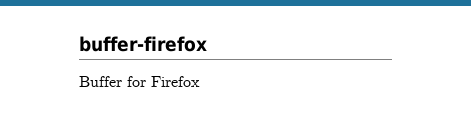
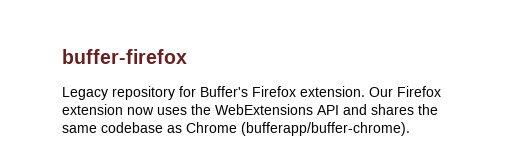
- Buffer for Firefox
+ Legacy repository for Buffer's Firefox extension. Our Firefox extension now uses the WebExtensions API and shares the same codebase as Chrome (bufferapp/buffer-chrome).

